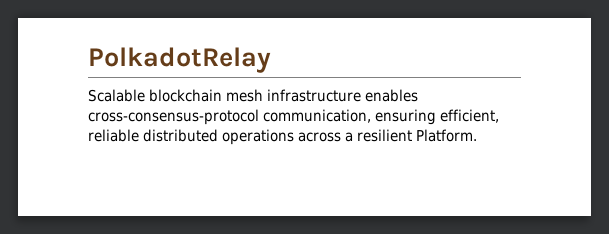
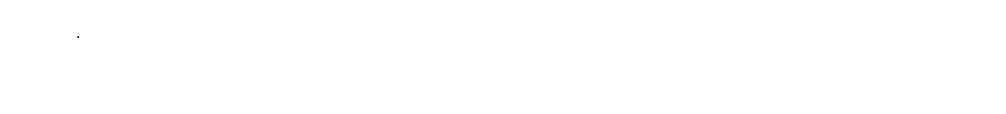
- PolkadotRelay
- Scalable blockchain mesh infrastructure enables cross-consensus-protocol communication, ensuring efficient, reliable distributed operations across a resilient Platform.
+ .

